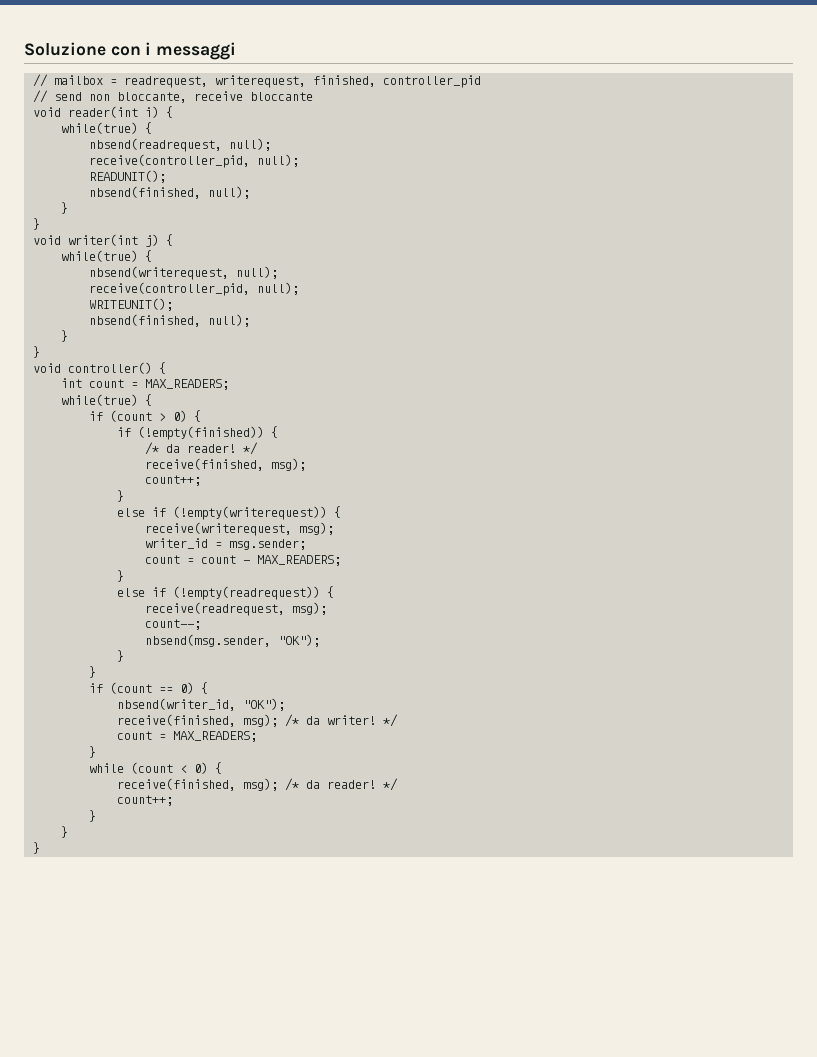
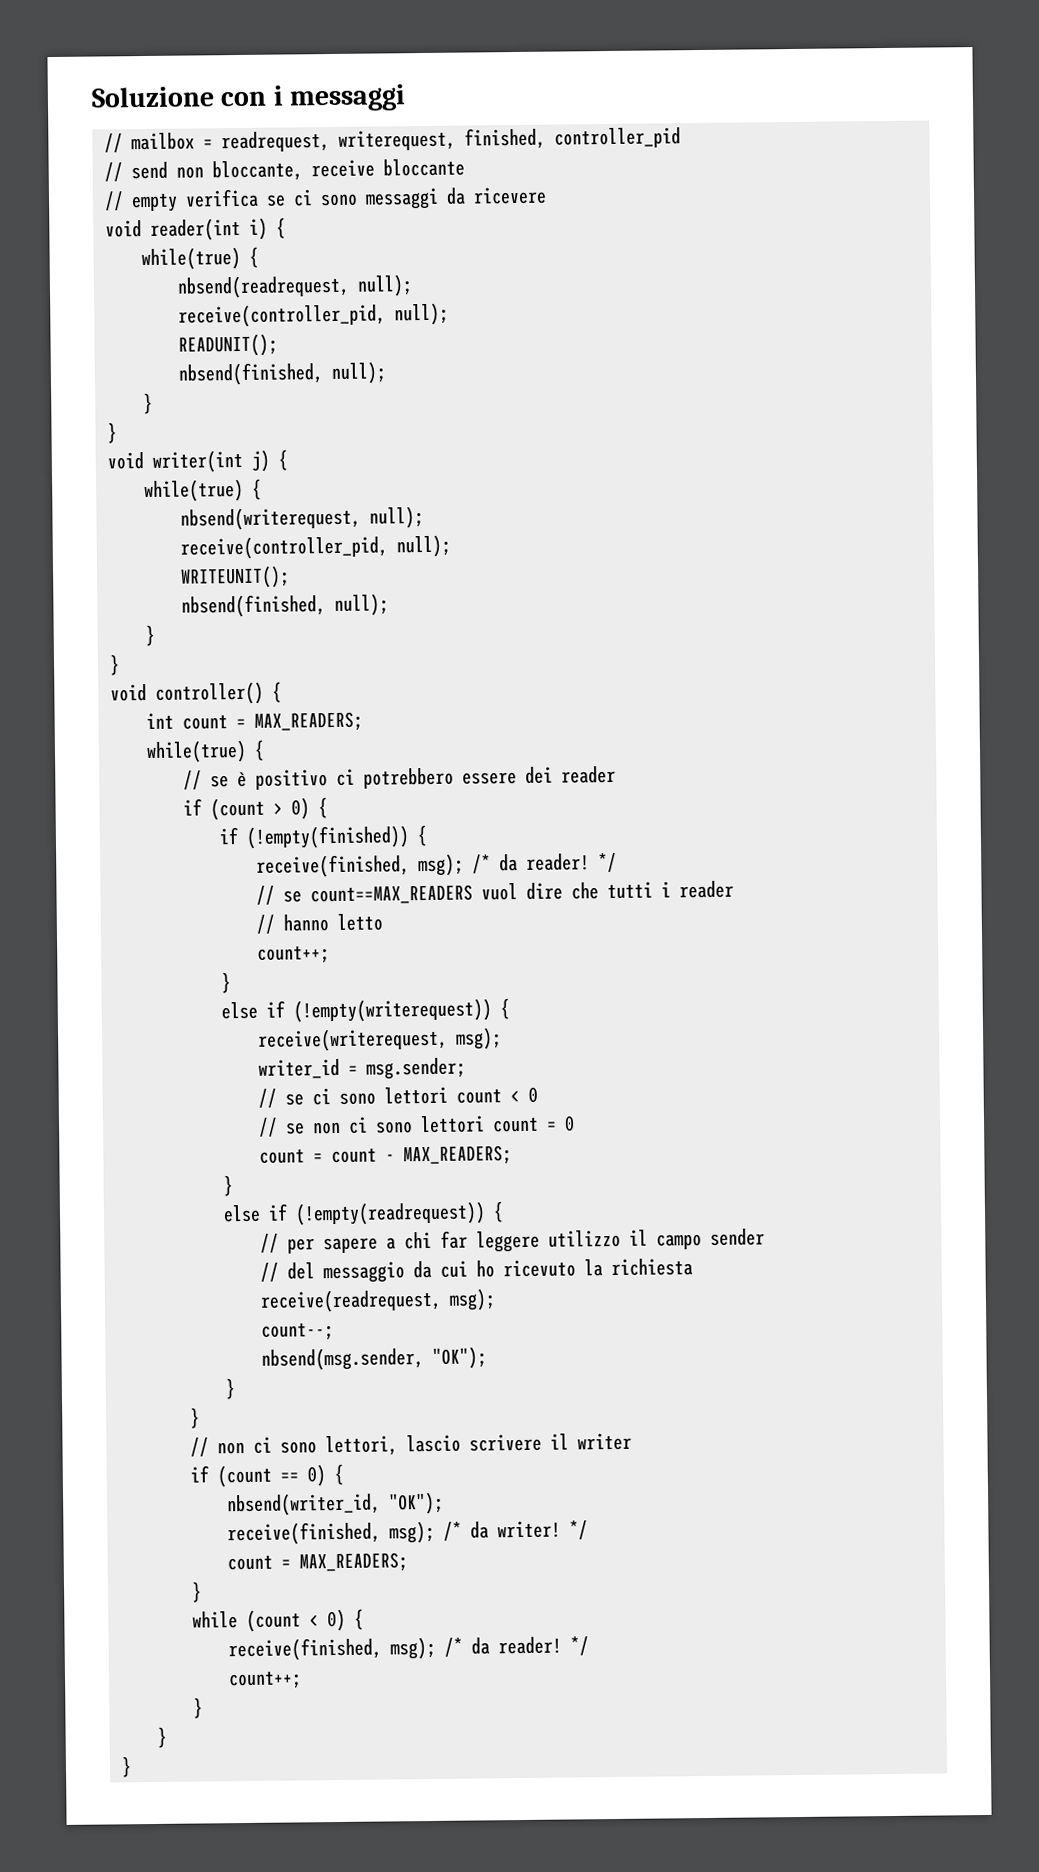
+ // empty verifica se ci sono messaggi da ricevere
+ // se è positivo ci potrebbero essere dei reader
  if (!empty(finished)) {
- /* da reader! */
- receive(finished, msg);
+ receive(finished, msg); /* da reader! */
+ // se count==MAX_READERS vuol dire che tutti i reader
+ // hanno letto
+ // se ci sono lettori count < 0
+ // se non ci sono lettori count = 0
+ // per sapere a chi far leggere utilizzo il campo sender
+ // del messaggio da cui ho ricevuto la richiesta
+ // non ci sono lettori, lascio scrivere il writer

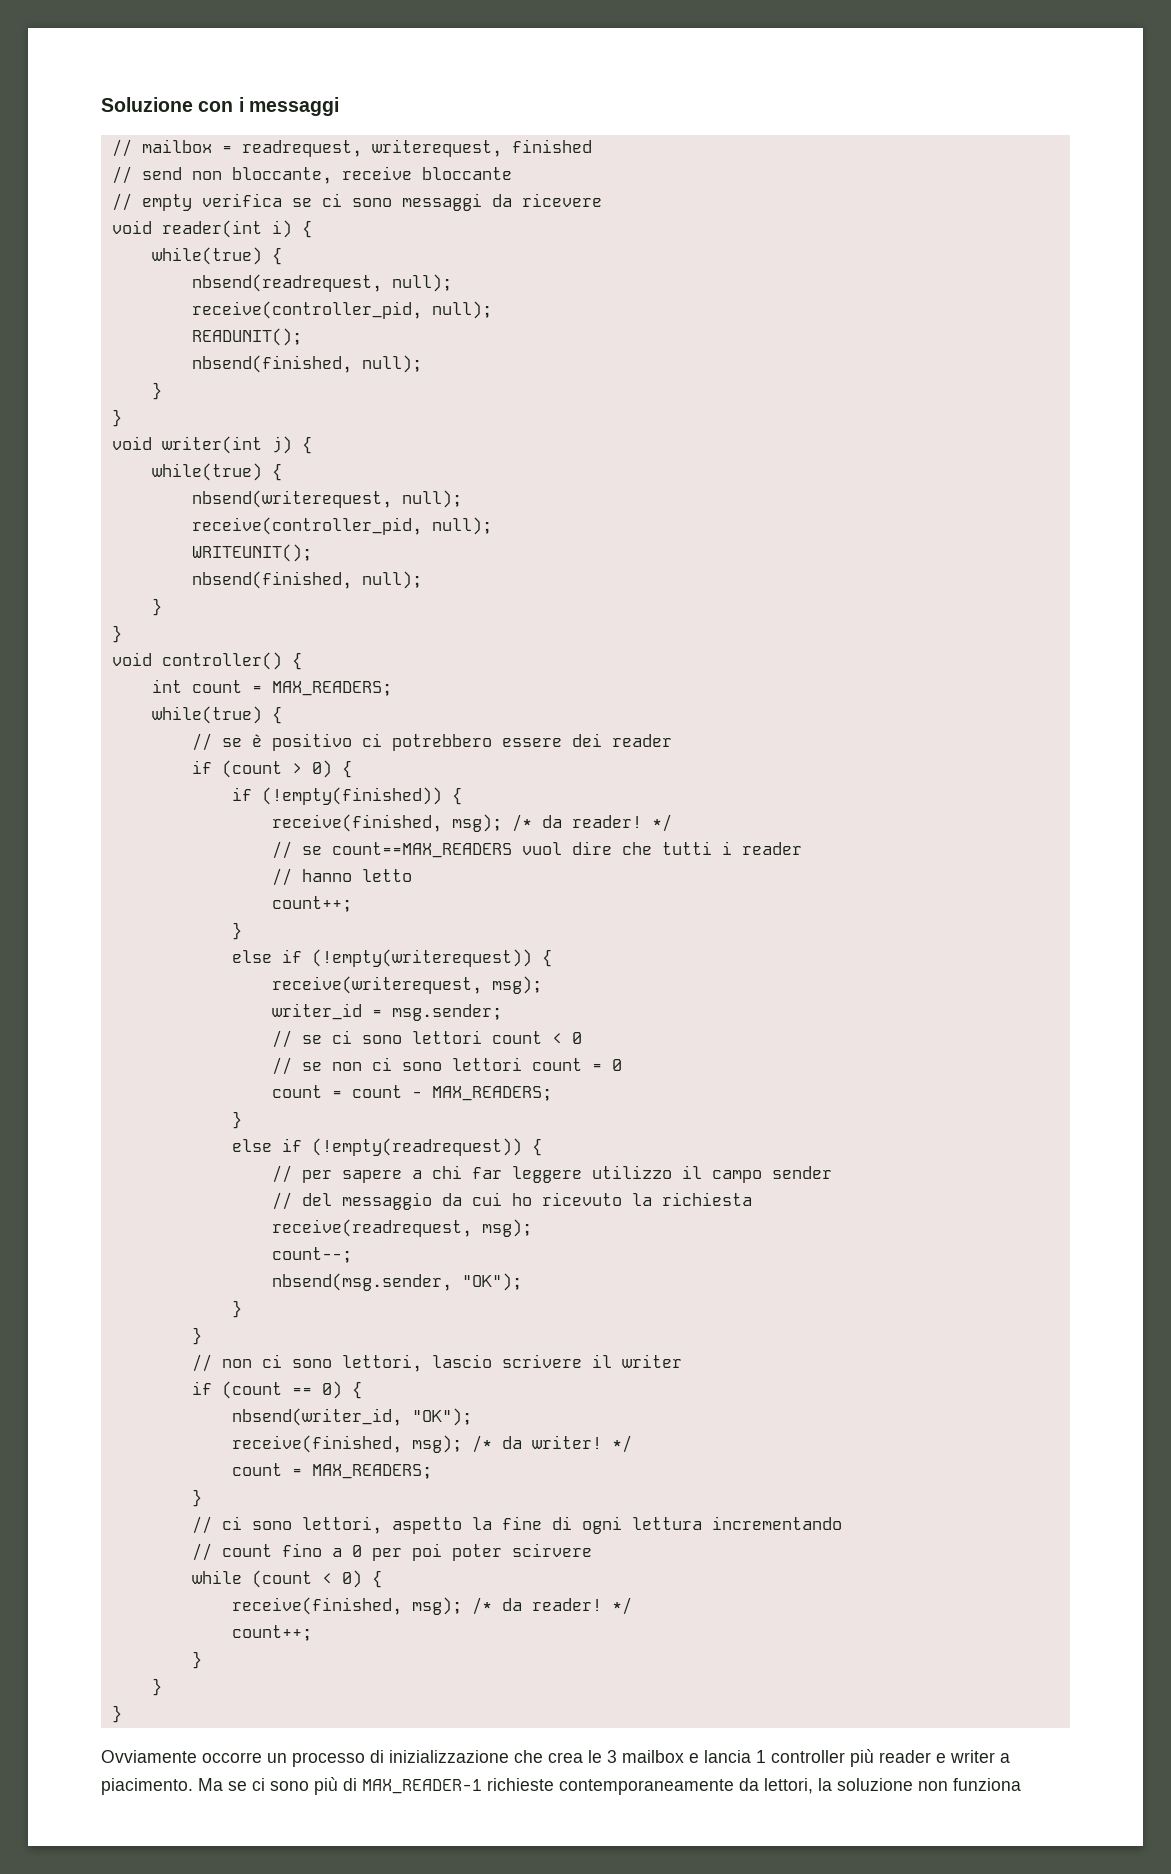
- // mailbox = readrequest, writerequest, finished, controller_pid
+ // mailbox = readrequest, writerequest, finished
+ // ci sono lettori, aspetto la fine di ogni lettura incrementando
+ // count fino a 0 per poi poter scirvere
+ Ovviamente occorre un processo di inizializzazione che crea le 3 mailbox e lancia 1 controller più reader e writer a piacimento. Ma se ci sono più di MAX_READER-1 richieste contemporaneamente da lettori, la soluzione non funziona

